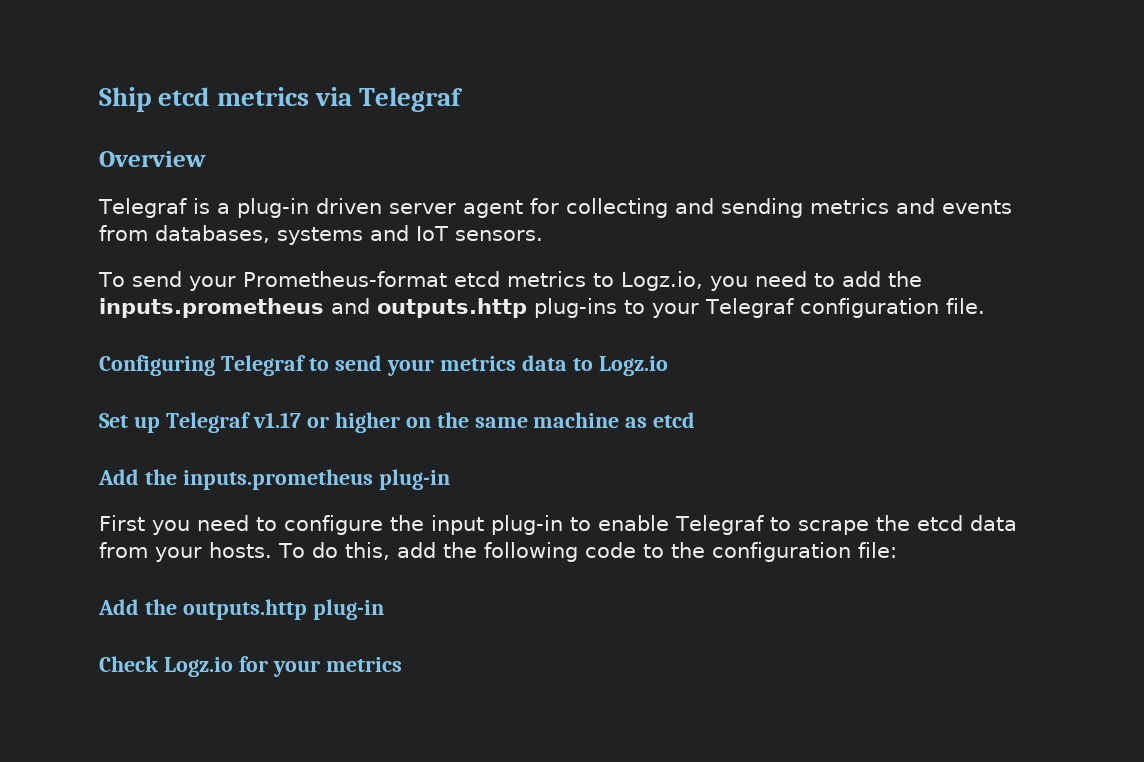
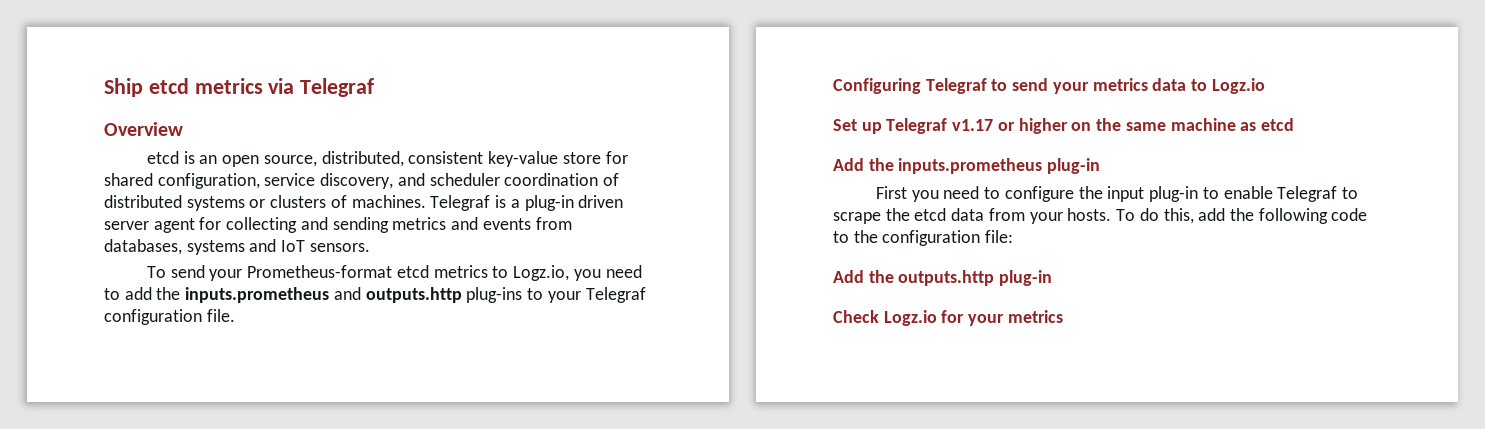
+ etcd is an open source, distributed, consistent key-value store for shared configuration, service discovery, and scheduler coordination of distributed systems or clusters of machines.

